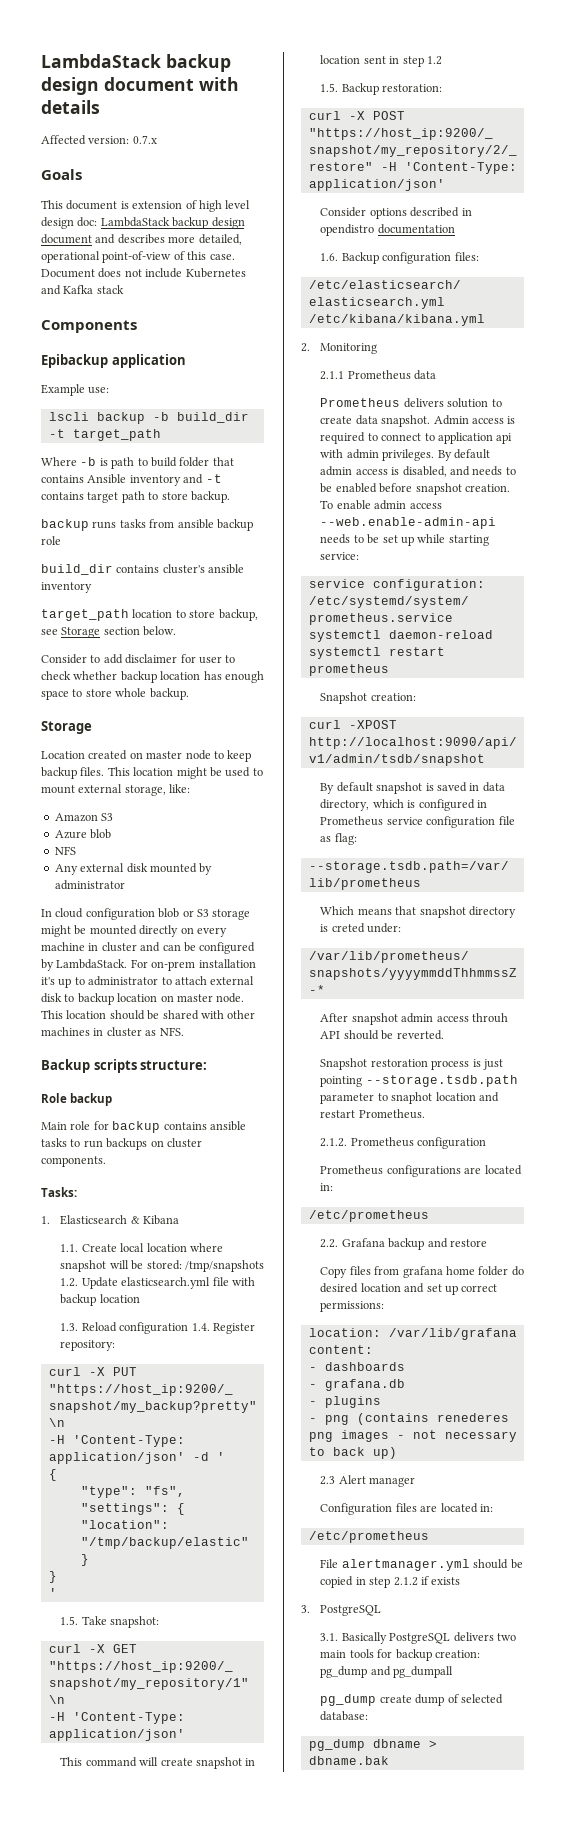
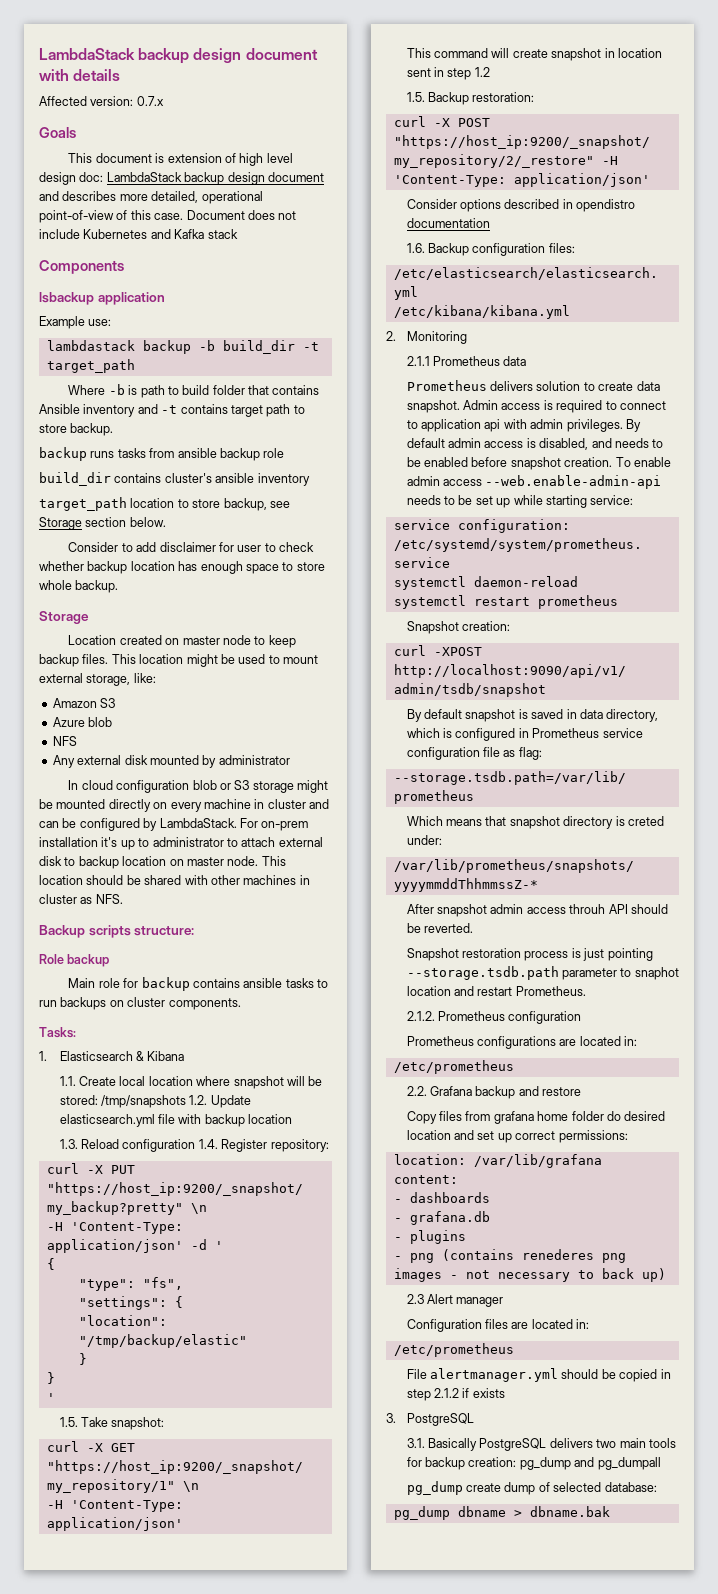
- Epibackup application
+ lsbackup application
- lscli backup -b build_dir -t target_path
+ lambdastack backup -b build_dir -t target_path

